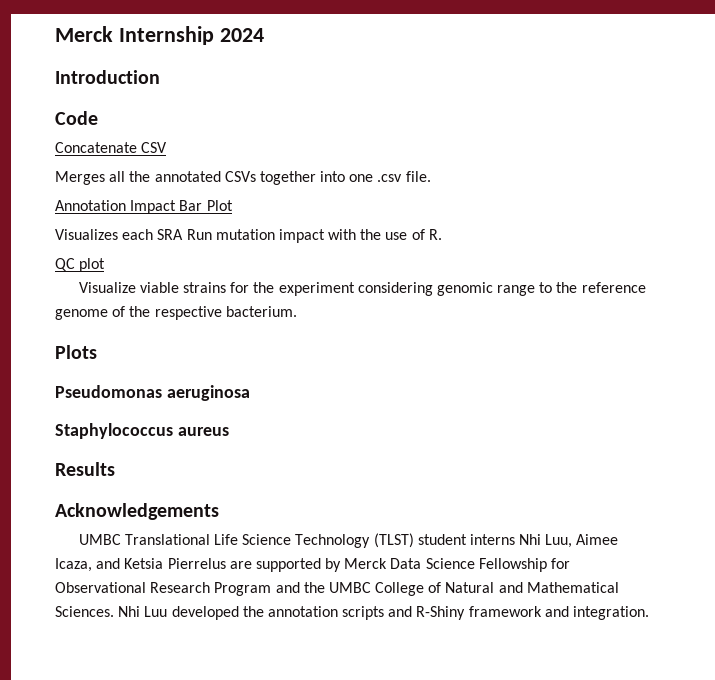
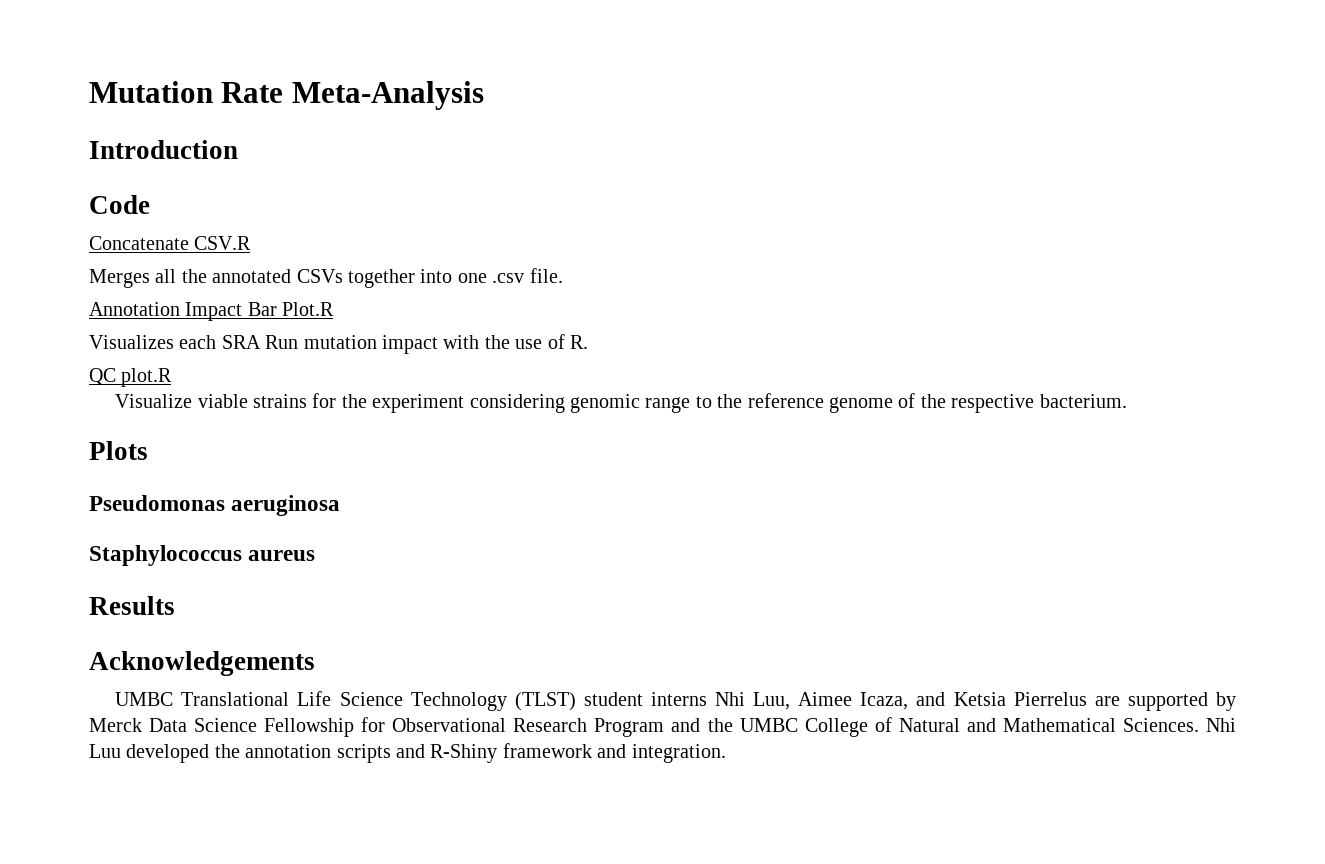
- Merck Internship 2024
+ Mutation Rate Meta-Analysis
- Concatenate CSV
+ Concatenate CSV.R
- Annotation Impact Bar Plot
+ Annotation Impact Bar Plot.R
- QC plot
+ QC plot.R

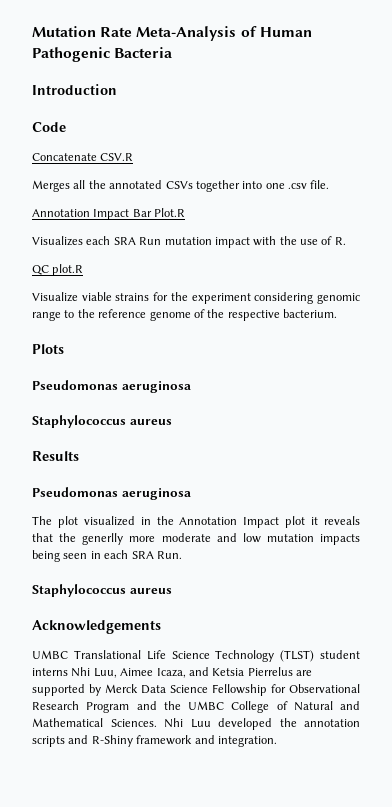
- Mutation Rate Meta-Analysis
+ Mutation Rate Meta-Analysis of Human Pathogenic Bacteria
  Results
+ Pseudomonas aeruginosa
+ The plot visualized in the Annotation Impact plot it reveals that the generlly more moderate and low mutation impacts being seen in each SRA Run.
+ Staphylococcus aureus

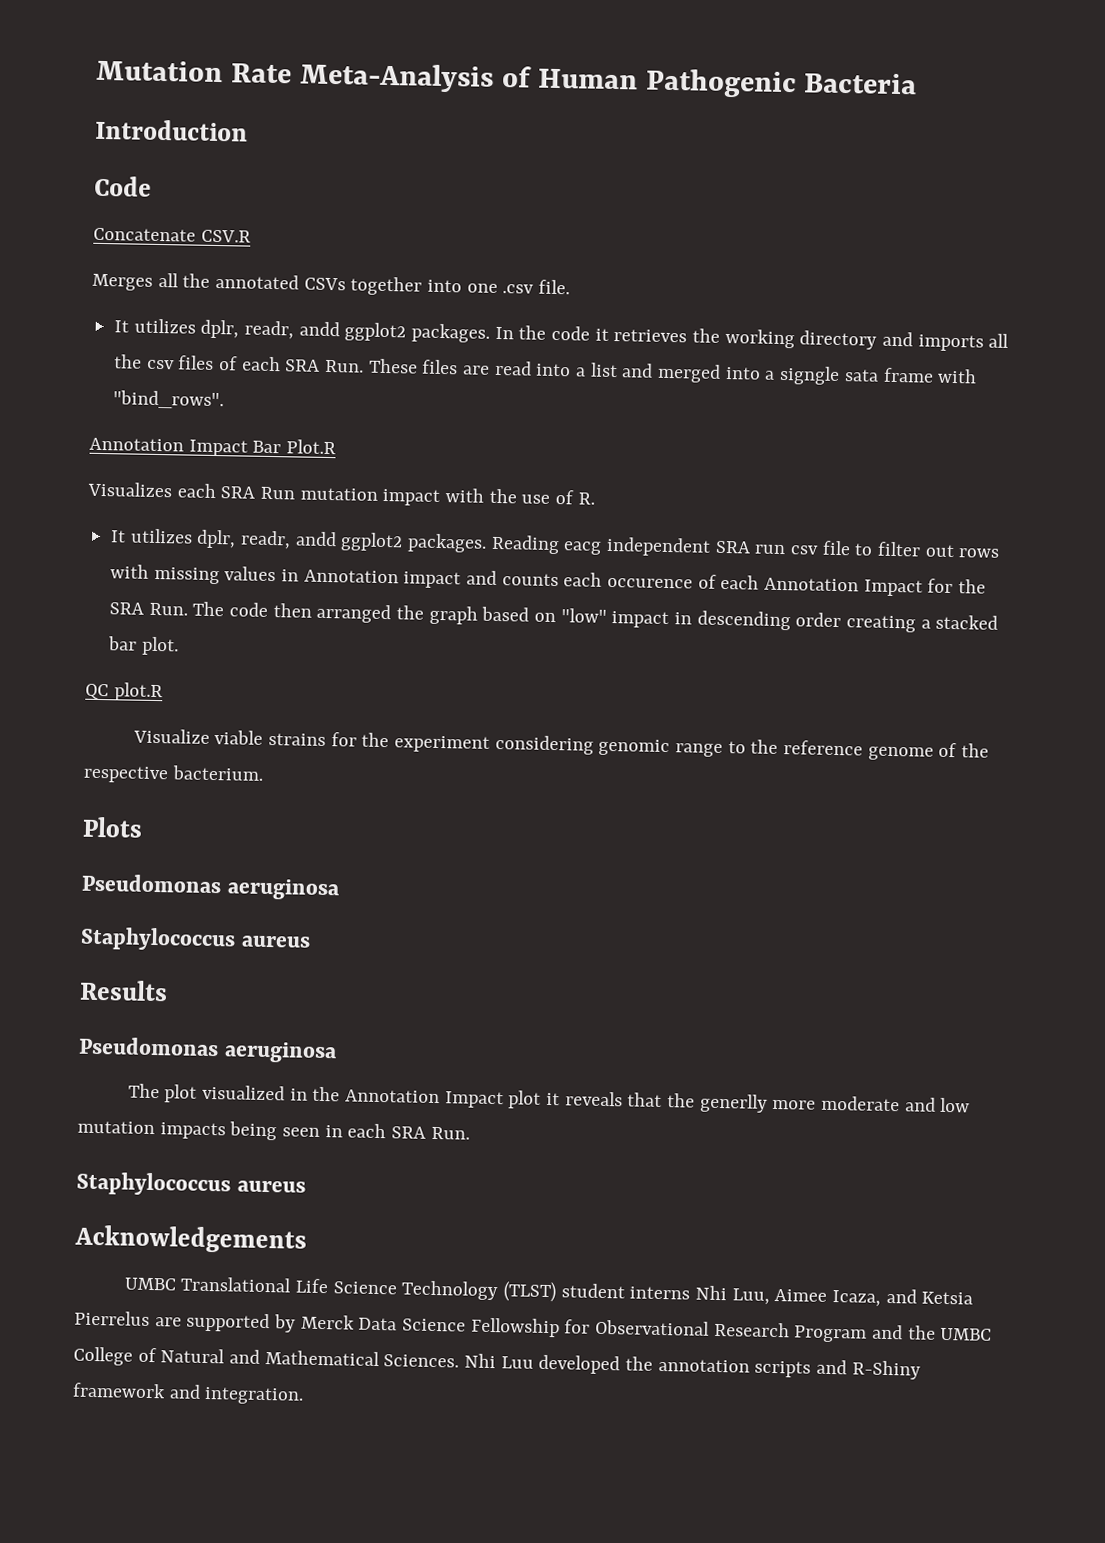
+ It utilizes dplr, readr, andd ggplot2 packages. In the code it retrieves the working directory and imports all the csv files of each SRA Run. These files are read into a list and merged into a signgle sata frame with "bind_rows".
+ It utilizes dplr, readr, andd ggplot2 packages. Reading eacg independent SRA run csv file to filter out rows with missing values in Annotation impact and counts each occurence of each Annotation Impact for the SRA Run. The code then arranged the graph based on "low" impact in descending order creating a stacked bar plot.

